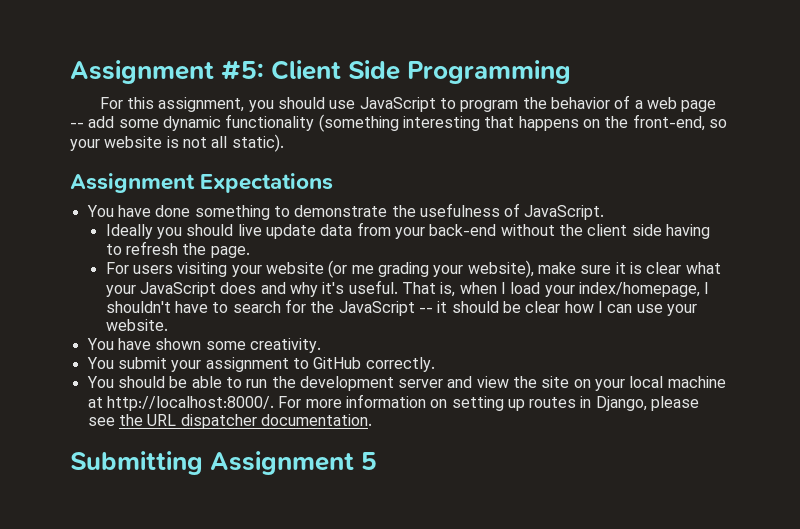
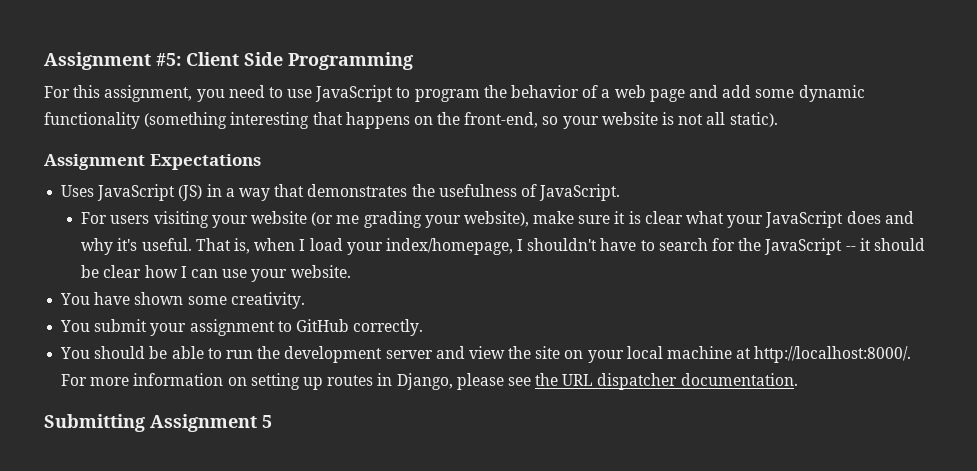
- For this assignment, you should use JavaScript to program the behavior of a web page -- add some dynamic functionality (something interesting that happens on the front-end, so your website is not all static).
+ For this assignment, you need to use JavaScript to program the behavior of a web page and add some dynamic functionality (something interesting that happens on the front-end, so your website is not all static).
- You have done something to demonstrate the usefulness of JavaScript.
- Ideally you should live update data from your back-end without the client side having to refresh the page.
+ Uses JavaScript (JS) in a way that demonstrates the usefulness of JavaScript.

